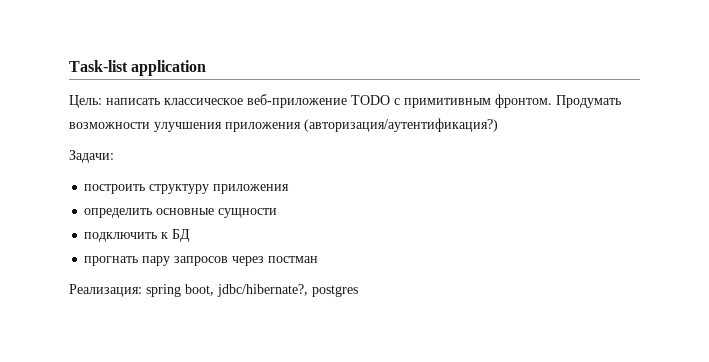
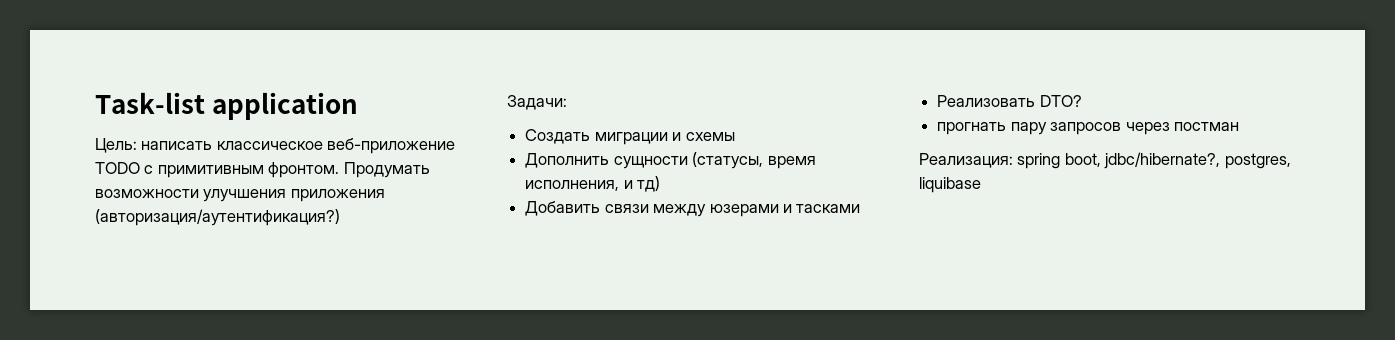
- построить структуру приложения
- определить основные сущности
- подключить к БД
+ Создать миграции и схемы
+ Дополнить сущности (статусы, время исполнения, и тд)
+ Добавить связи между юзерами и тасками
+ Реализовать DTO?
- Реализация: spring boot, jdbc/hibernate?, postgres
+ Реализация: spring boot, jdbc/hibernate?, postgres, liquibase

